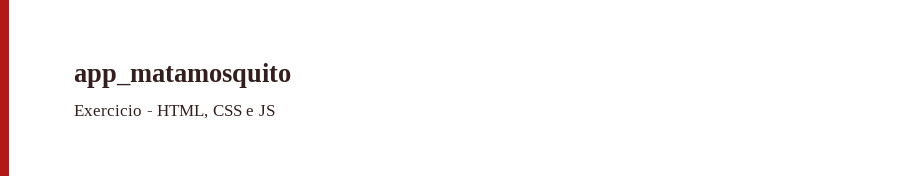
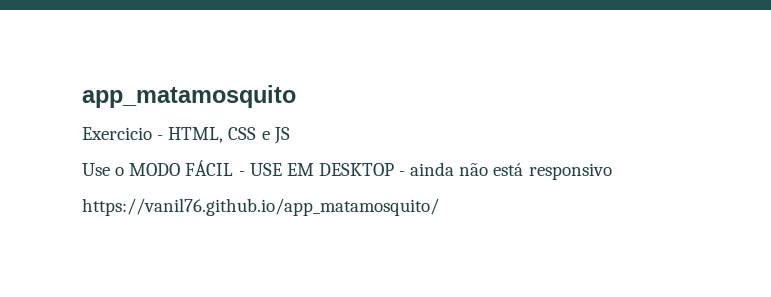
+ Use o MODO FÁCIL - USE EM DESKTOP - ainda não está responsivo
+ https://vanil76.github.io/app_matamosquito/

